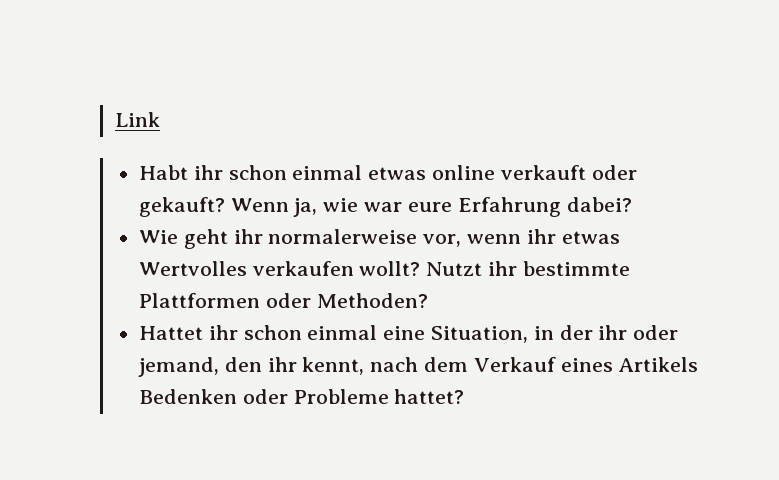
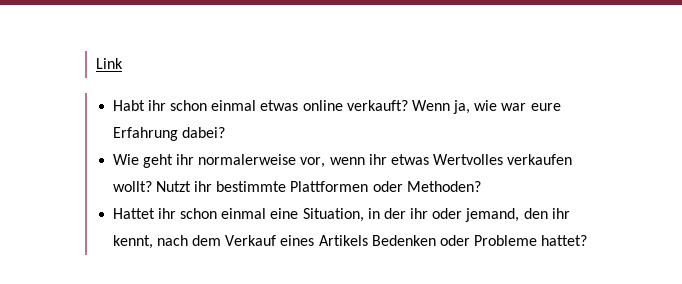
- Habt ihr schon einmal etwas online verkauft oder gekauft?
+ Habt ihr schon einmal etwas online verkauft?

